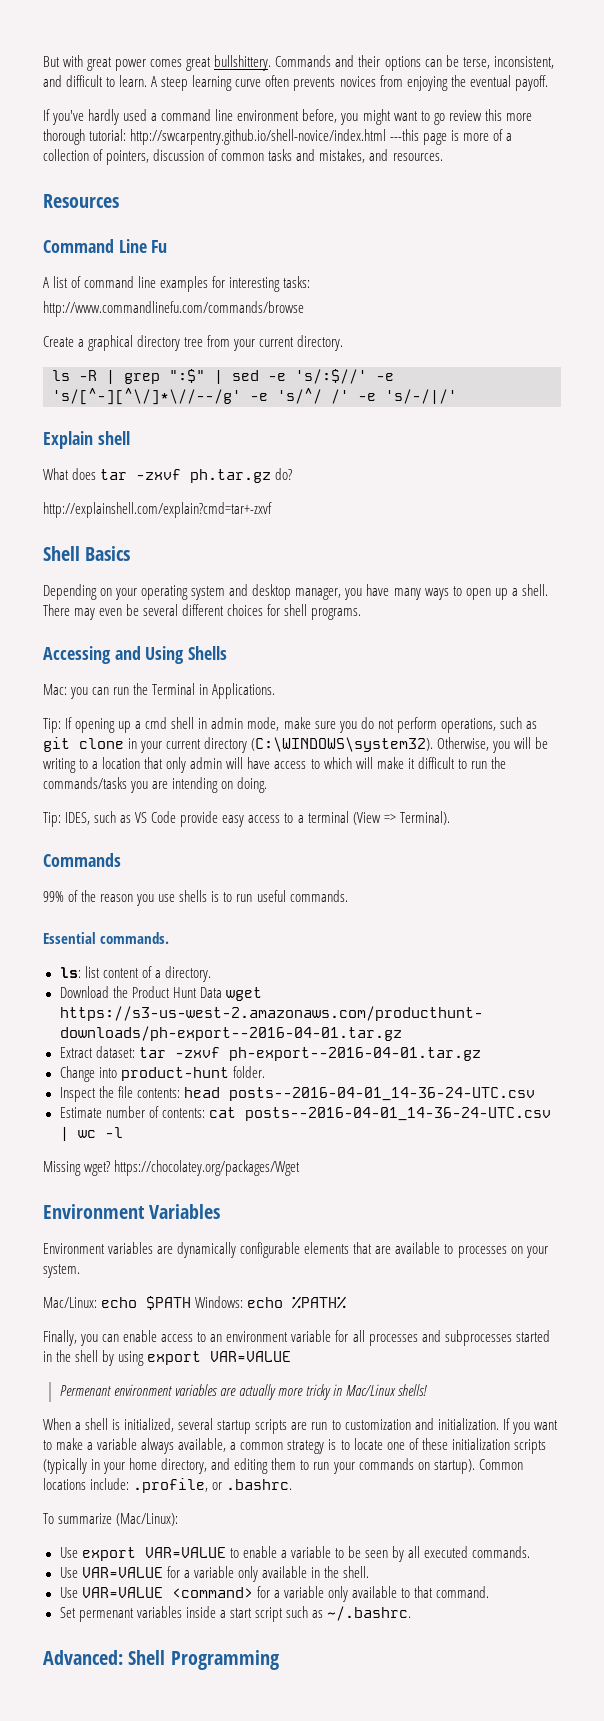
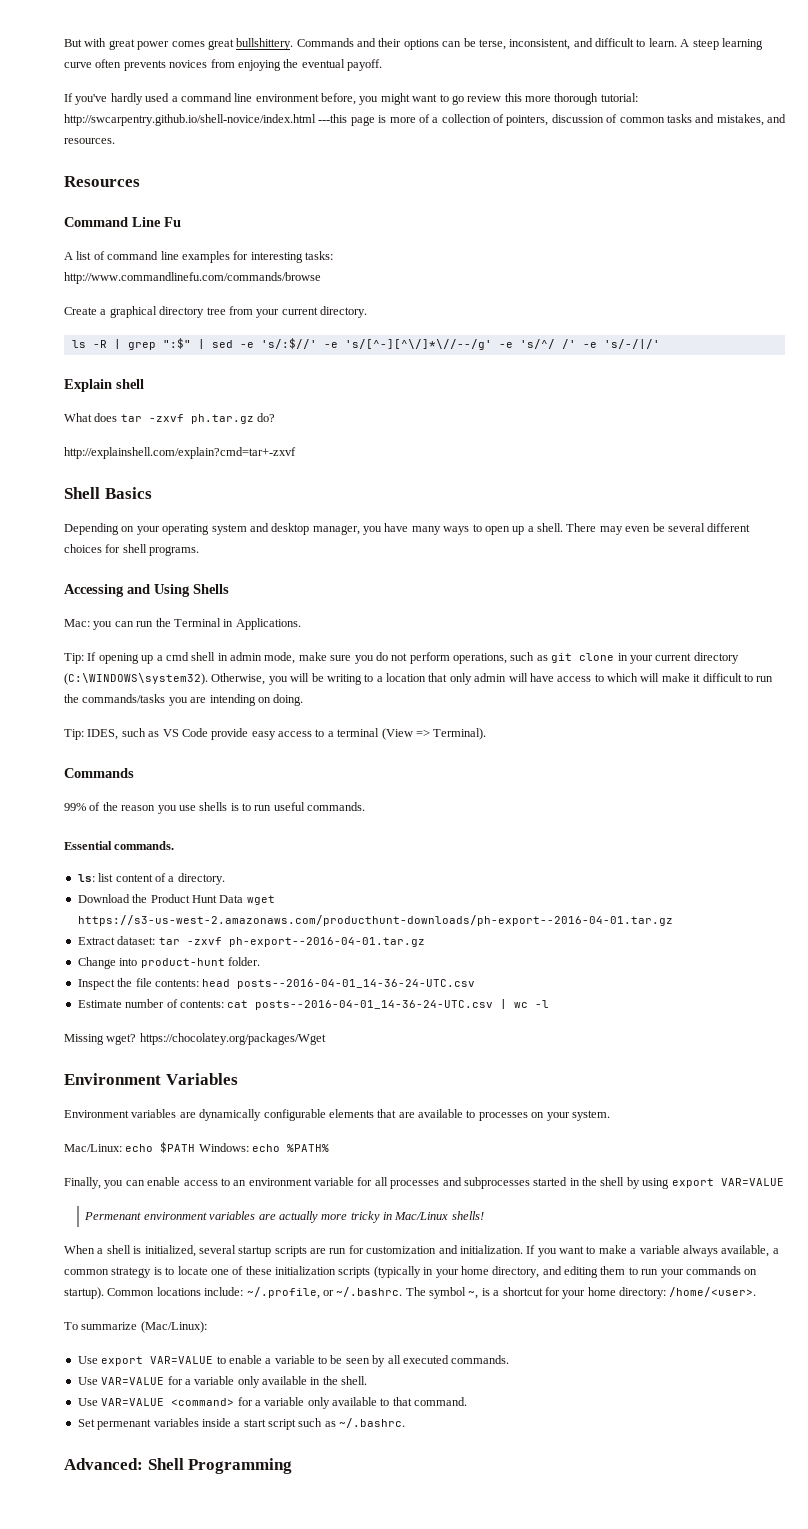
- When a shell is initialized, several startup scripts are run to customization and initialization.
+ When a shell is initialized, several startup scripts are run for customization and initialization.
- Common locations include: .profile, or .bashrc.
+ Common locations include: ~/.profile, or ~/.bashrc. The symbol ~, is a shortcut for your home directory: /home/<user>.

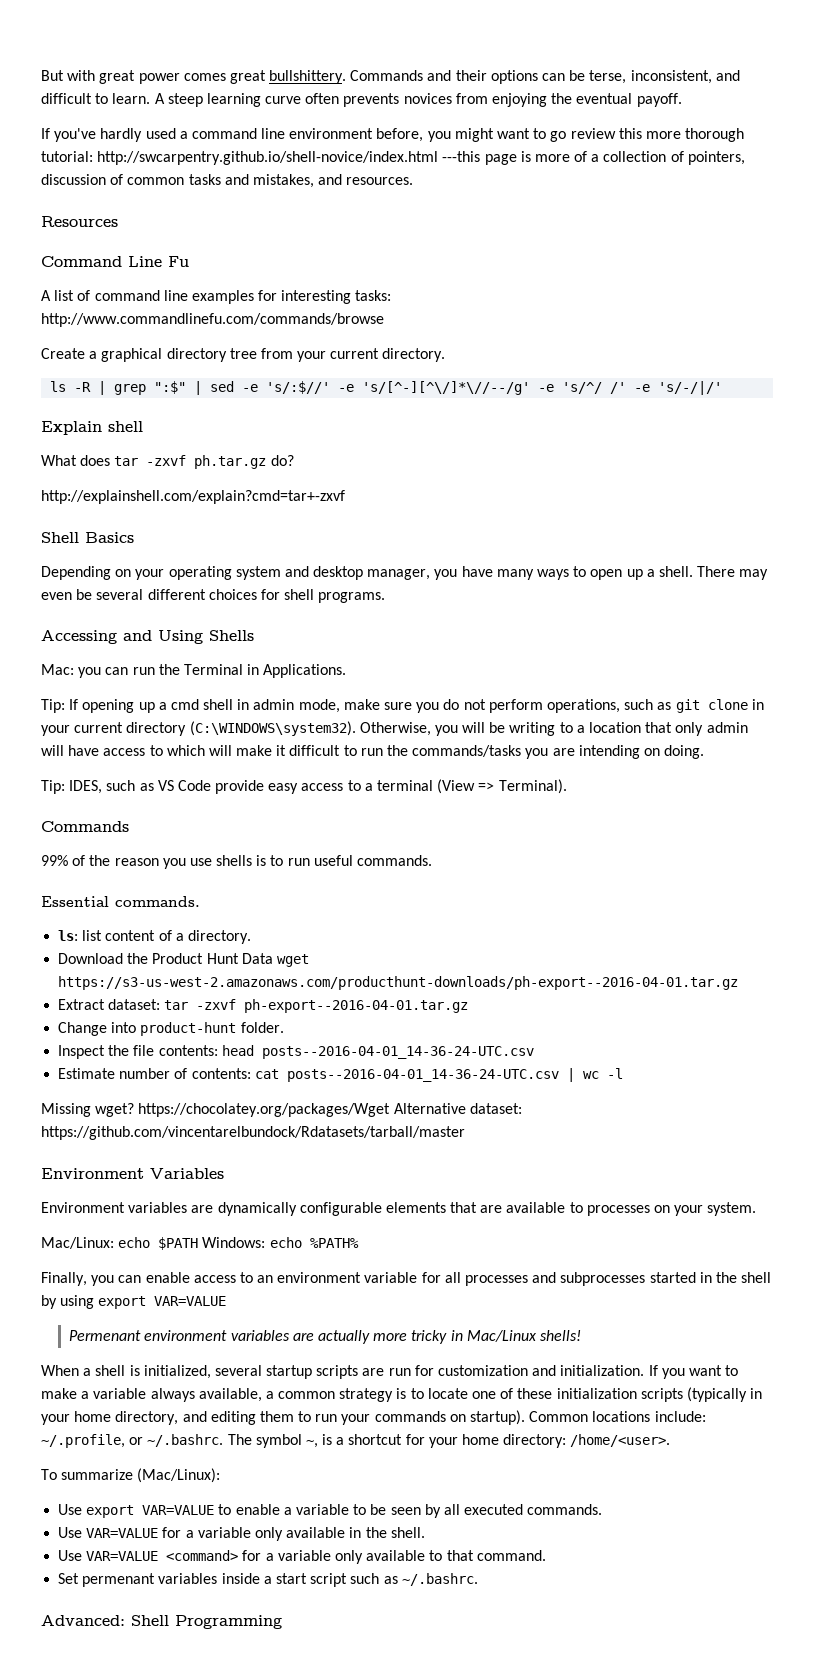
- Missing wget? https://chocolatey.org/packages/Wget
+ Missing wget? https://chocolatey.org/packages/Wget Alternative dataset: https://github.com/vincentarelbundock/Rdatasets/tarball/master

